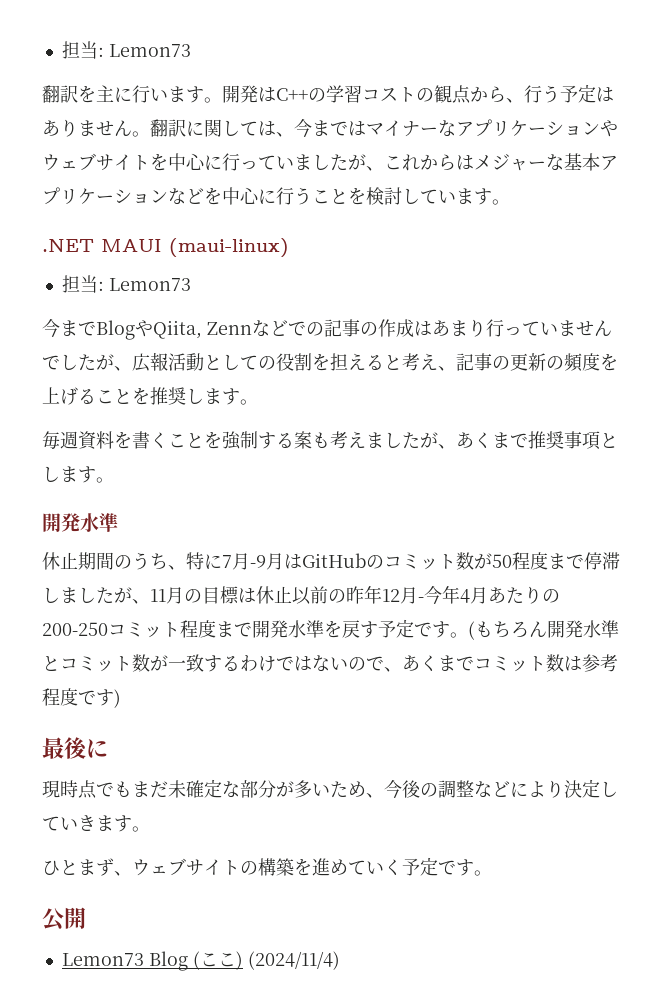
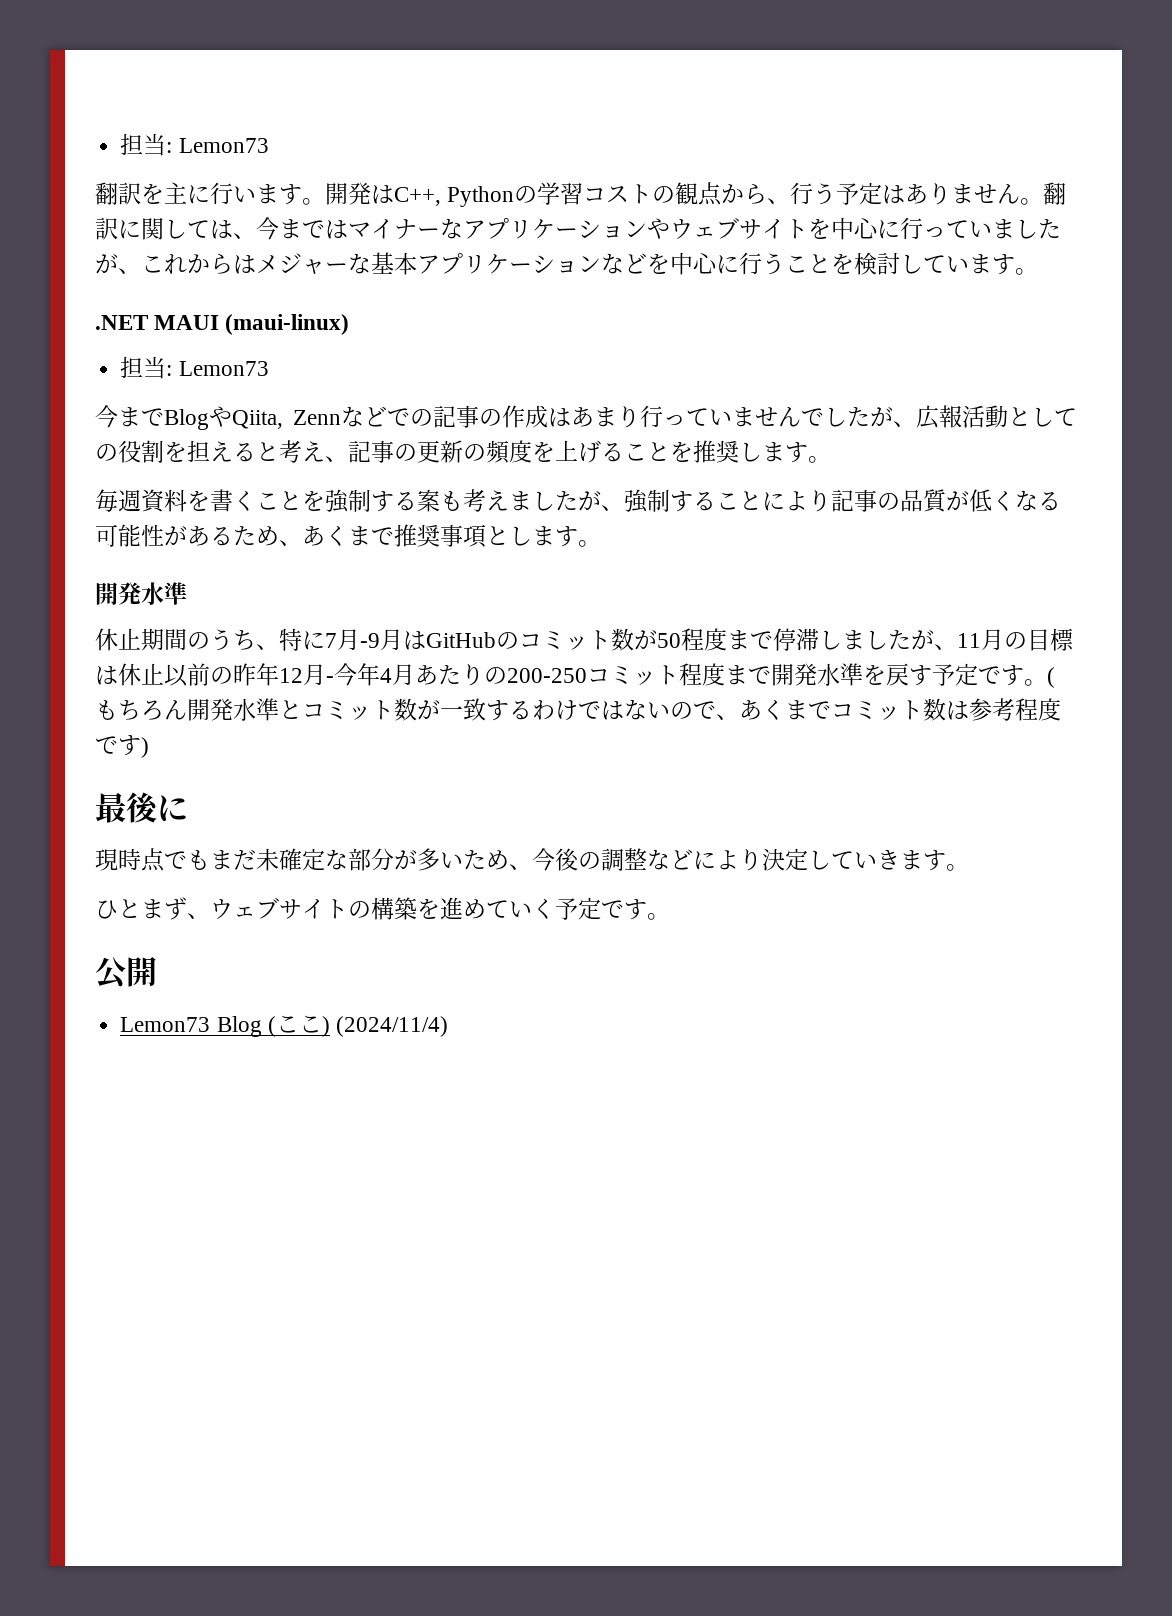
- 開発はC++の学習コストの観点から、行う予定はありません。
+ 開発はC++, Pythonの学習コストの観点から、行う予定はありません。
- 毎週資料を書くことを強制する案も考えましたが、あくまで推奨事項とします。
+ 毎週資料を書くことを強制する案も考えましたが、強制することにより記事の品質が低くなる可能性があるため、あくまで推奨事項とします。

